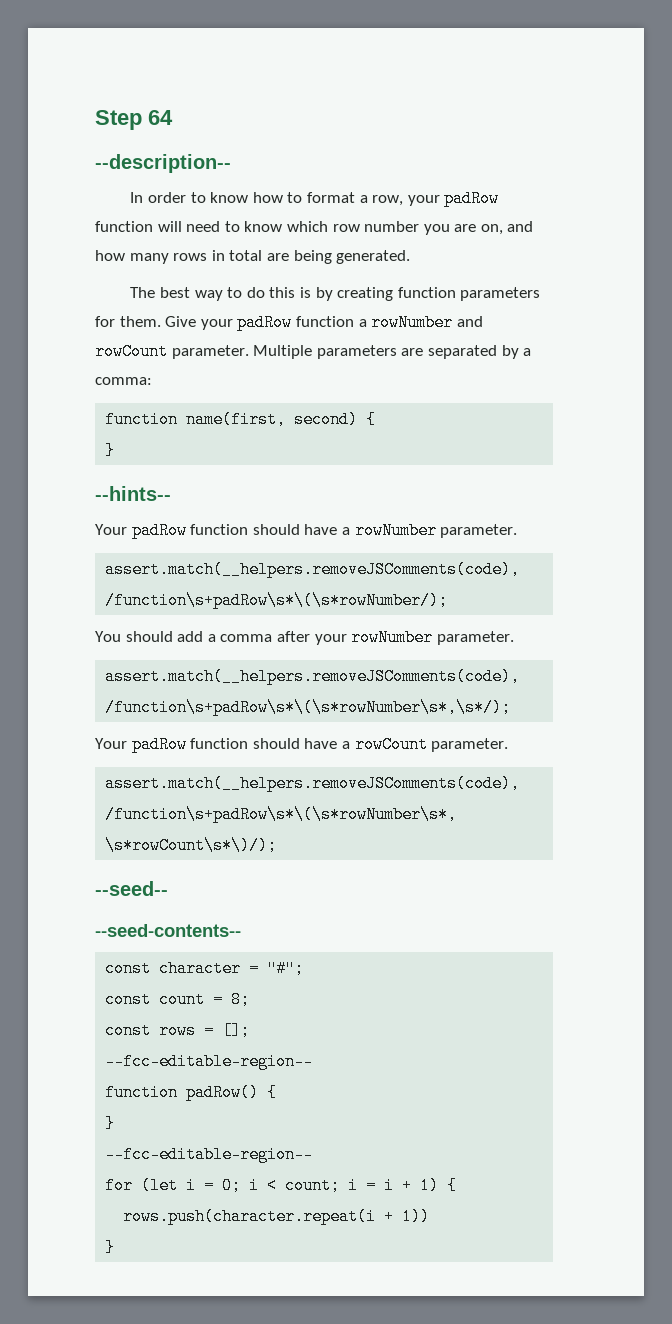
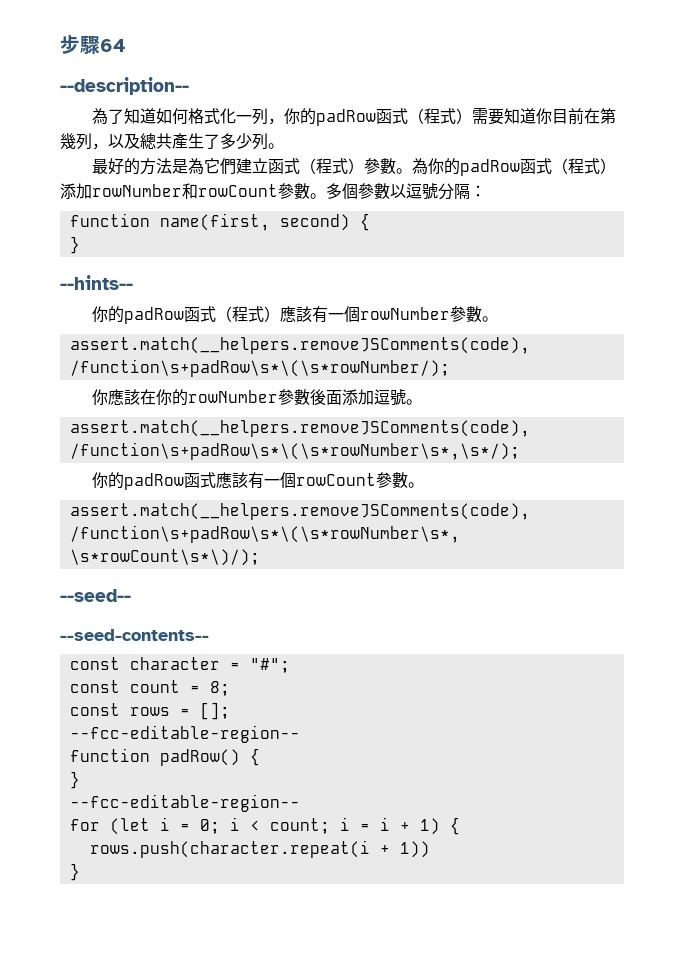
- Step 64
+ 步驟64
- In order to know how to format a row, your padRow function will need to know which row number you are on, and how many rows in total are being generated.
- The best way to do this is by creating function parameters for them. Give your padRow function a rowNumber and rowCount parameter. Multiple parameters are separated by a comma:
+ 為了知道如何格式化一列，你的padRow函式（程式）需要知道你目前在第幾列，以及總共產生了多少列。
+ 最好的方法是為它們建立函式（程式）參數。為你的padRow函式（程式）添加rowNumber和rowCount參數。多個參數以逗號分隔：
- Your padRow function should have a rowNumber parameter.
+ 你的padRow函式（程式）應該有一個rowNumber參數。
  assert.match(__helpers.removeJSComments(code), /function\s+padRow\s*\(\s*rowNumber/);
- You should add a comma after your rowNumber parameter.
+ 你應該在你的rowNumber參數後面添加逗號。
  assert.match(__helpers.removeJSComments(code), /function\s+padRow\s*\(\s*rowNumber\s*,\s*/);
- Your padRow function should have a rowCount parameter.
+ 你的padRow函式應該有一個rowCount參數。

